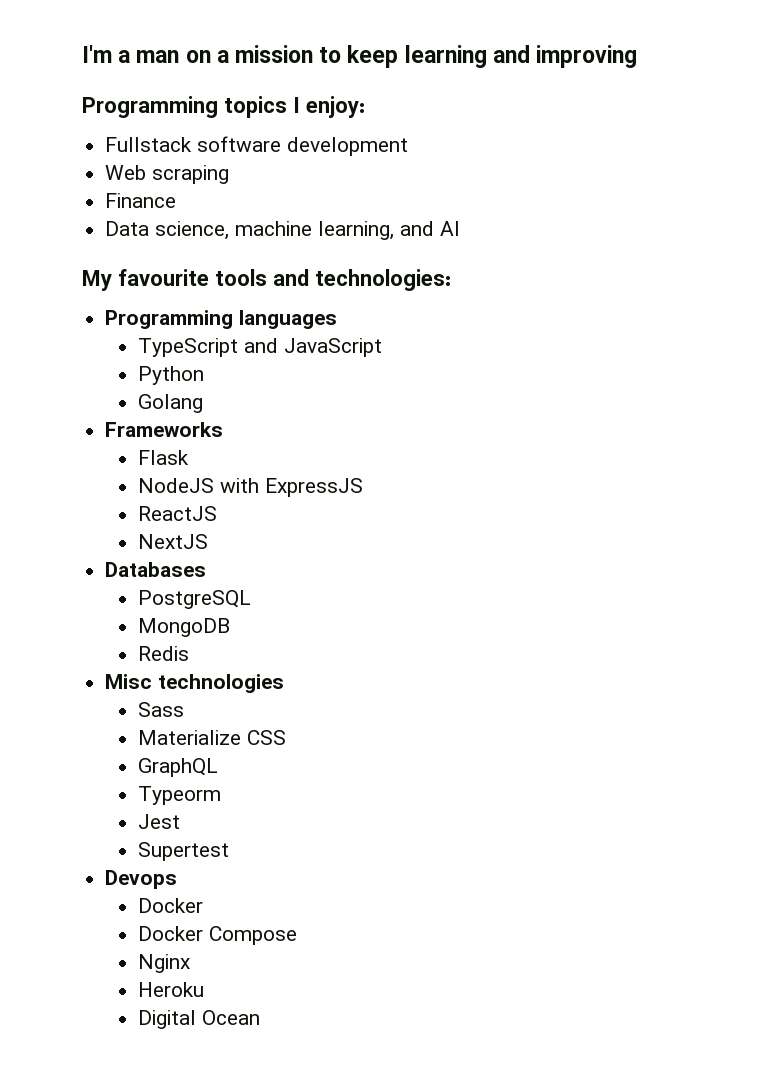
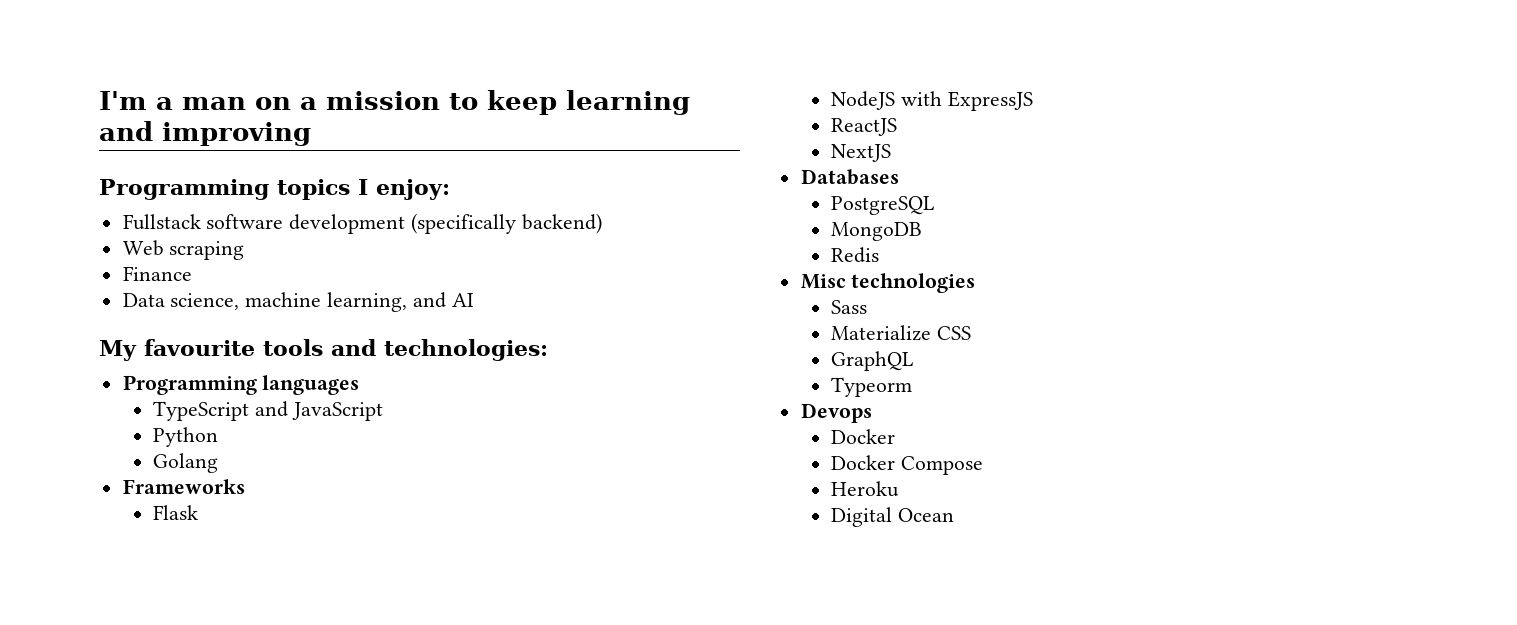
- Fullstack software development
+ Fullstack software development (specifically backend)
- Jest
- Supertest
- Nginx

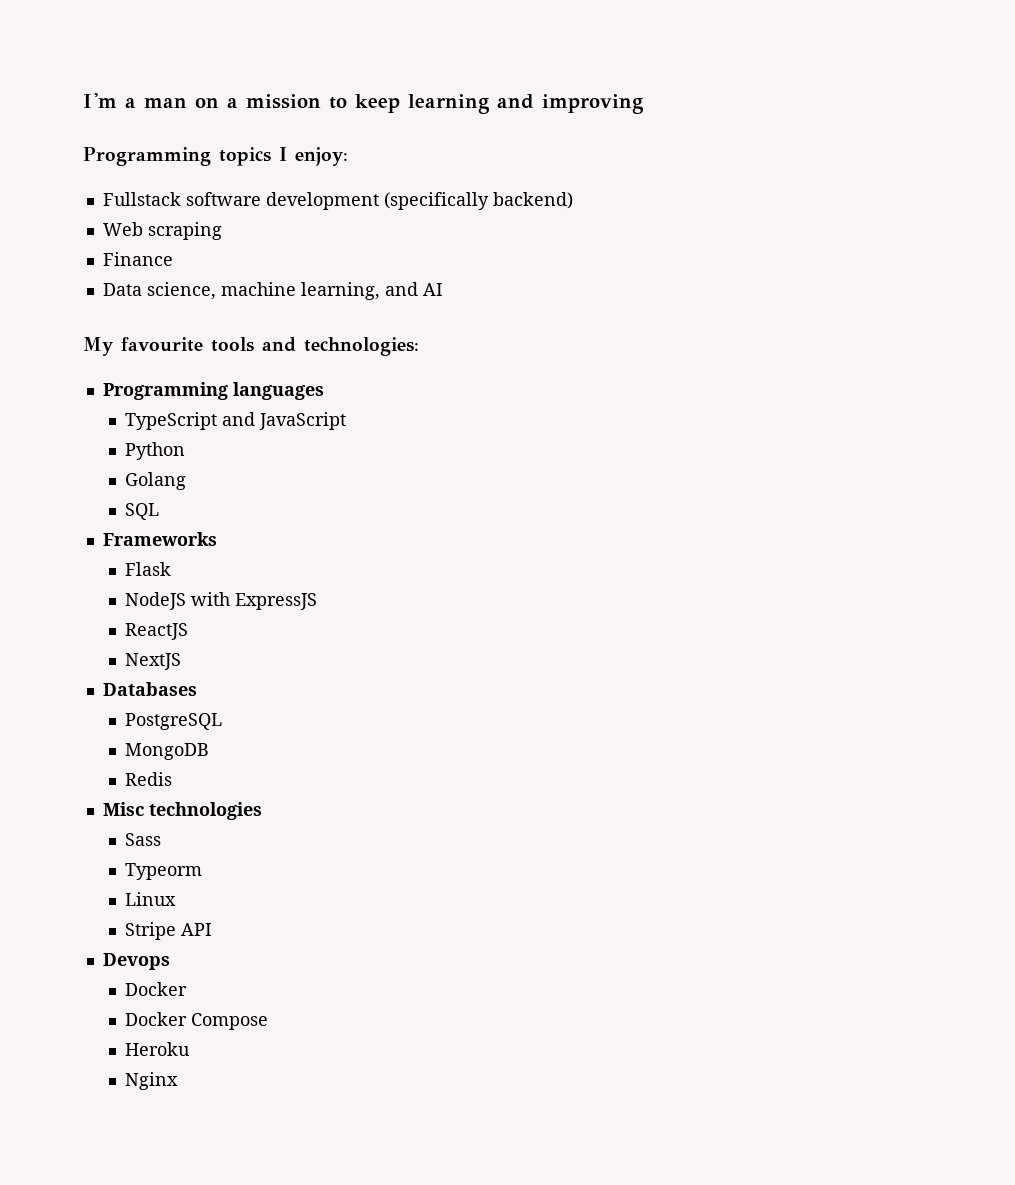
+ SQL
- Materialize CSS
- GraphQL
  Typeorm
+ Linux
+ Stripe API
- Digital Ocean
+ Nginx

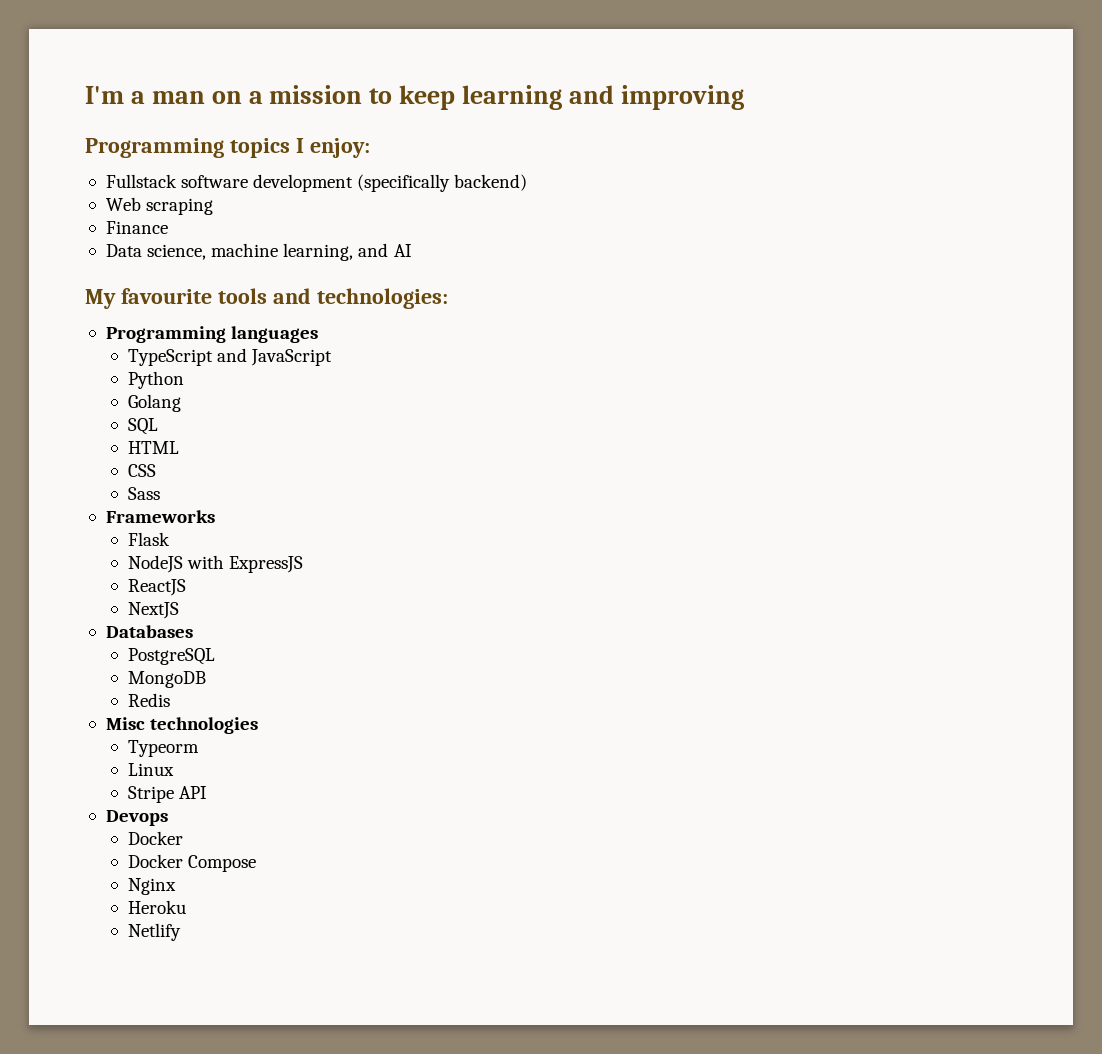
+ HTML
+ CSS
+ Sass
- Sass
+ Nginx
- Nginx
+ Netlify

